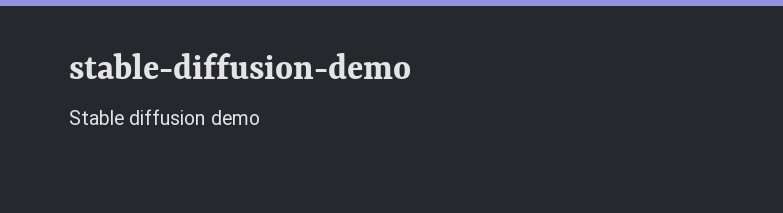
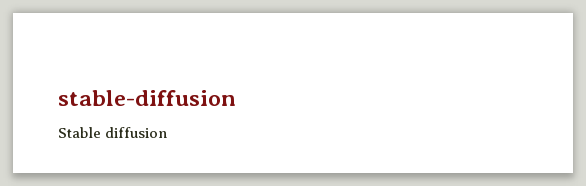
- stable-diffusion-demo
+ stable-diffusion
- Stable diffusion demo
+ Stable diffusion

